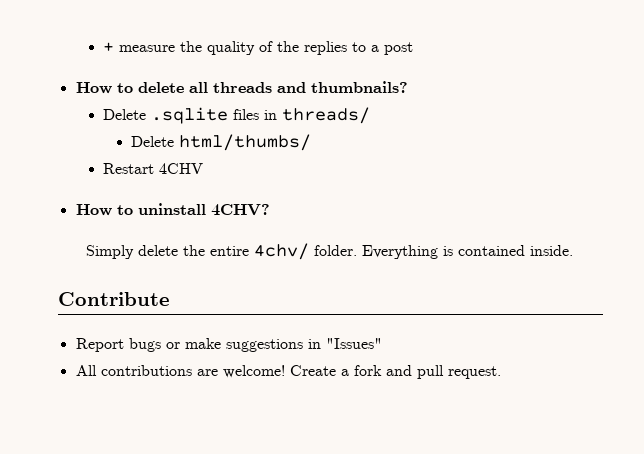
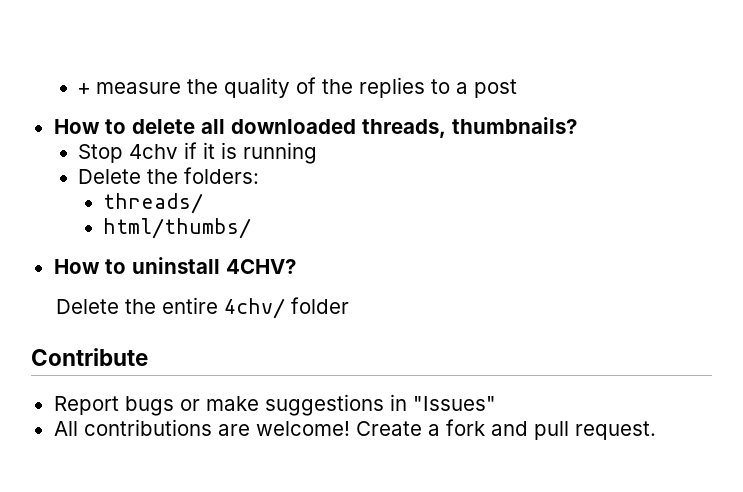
- How to delete all threads and thumbnails?
+ How to delete all downloaded threads, thumbnails?
- Delete .sqlite files in threads/
+ Stop 4chv if it is running
+ Delete the folders:
+ threads/
- Delete html/thumbs/
+ html/thumbs/
- Restart 4CHV
- Simply delete the entire 4chv/ folder. Everything is contained inside.
+ Delete the entire 4chv/ folder

